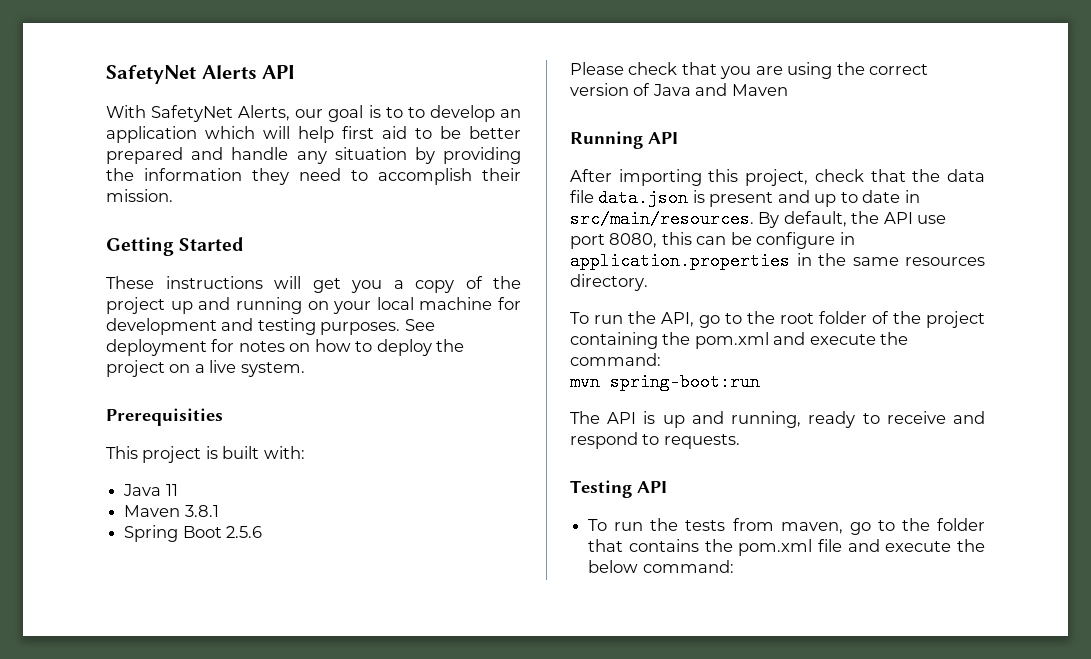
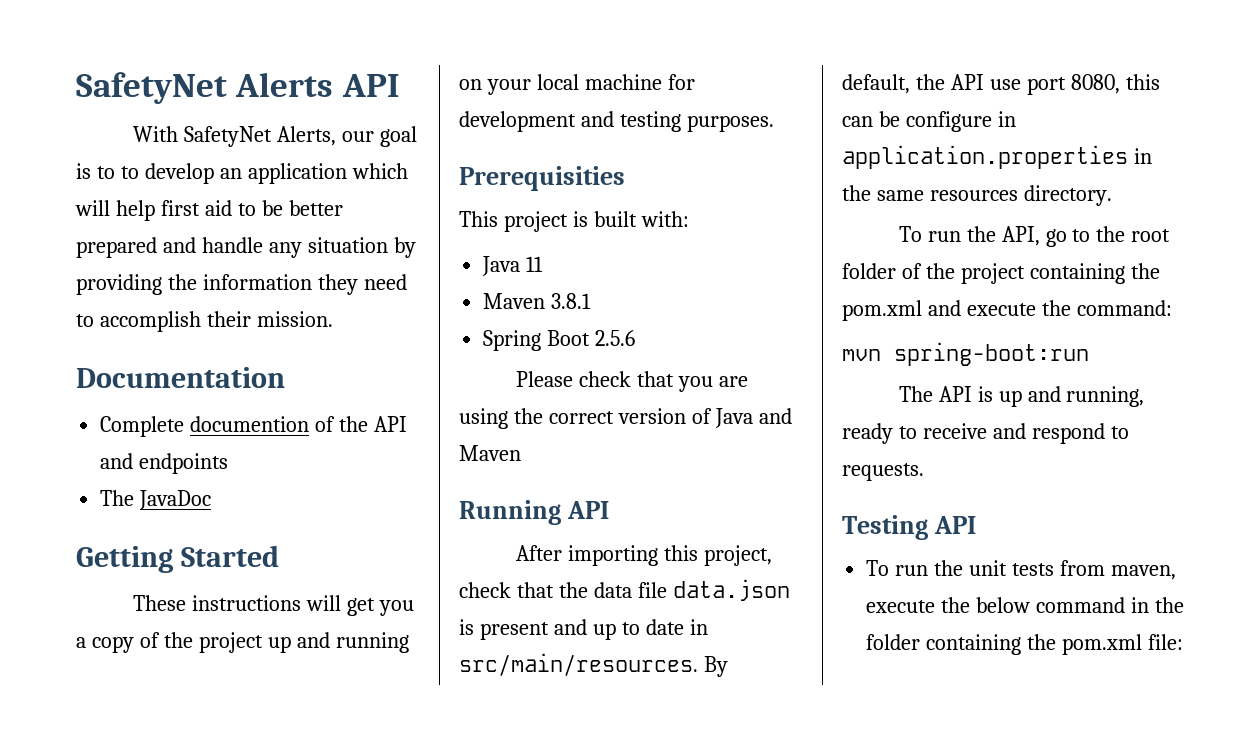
+ Documentation
+ Complete documention of the API and endpoints
+ The JavaDoc
- See deployment for notes on how to deploy the project on a live system.
- To run the tests from maven, go to the folder that contains the pom.xml file and execute the below command:
+ To run the unit tests from maven, execute the below command in the folder containing the pom.xml file:

